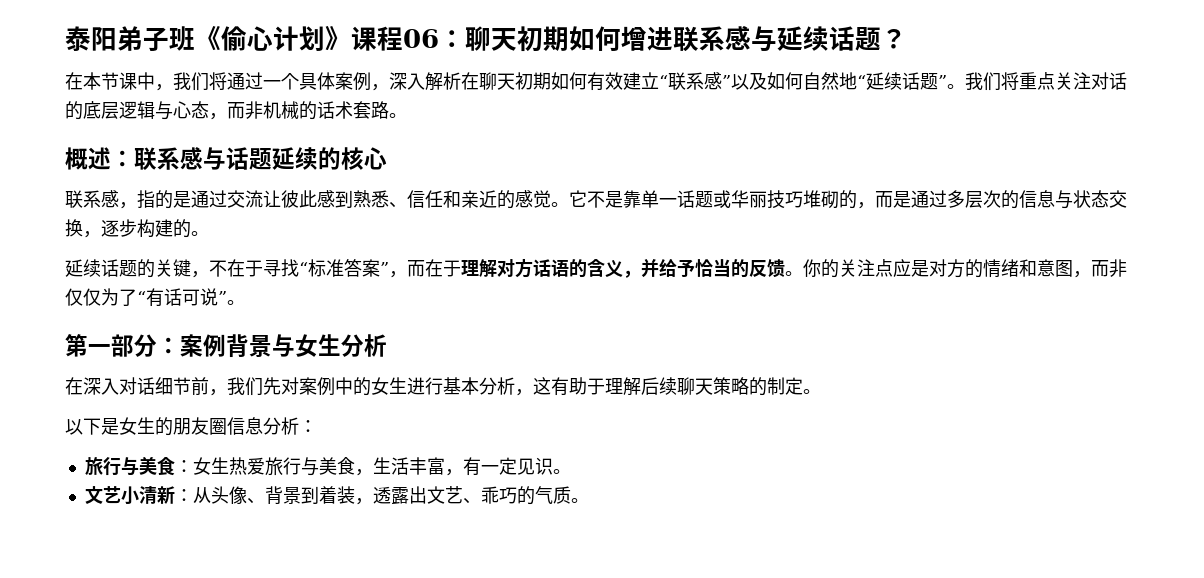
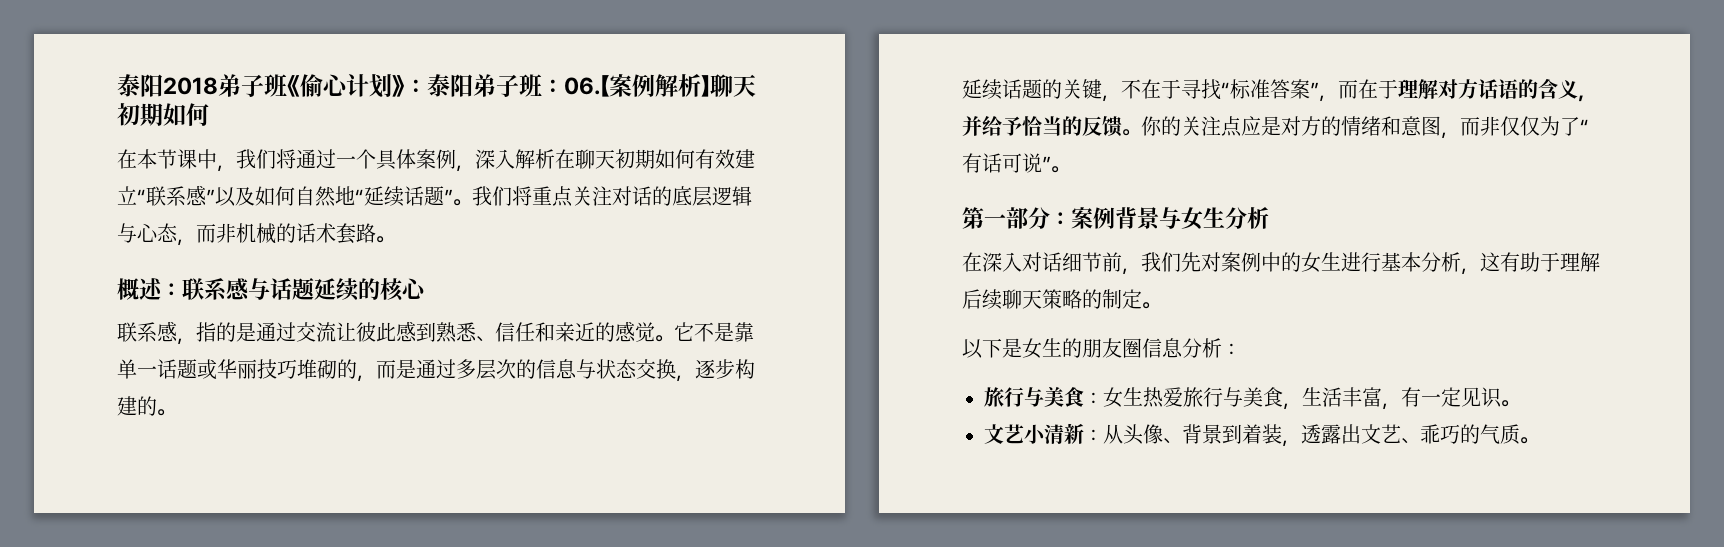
- 泰阳弟子班《偷心计划》课程06：聊天初期如何增进联系感与延续话题？
+ 泰阳2018弟子班《偷心计划》：泰阳弟子班：06.【案例解析】聊天初期如何

